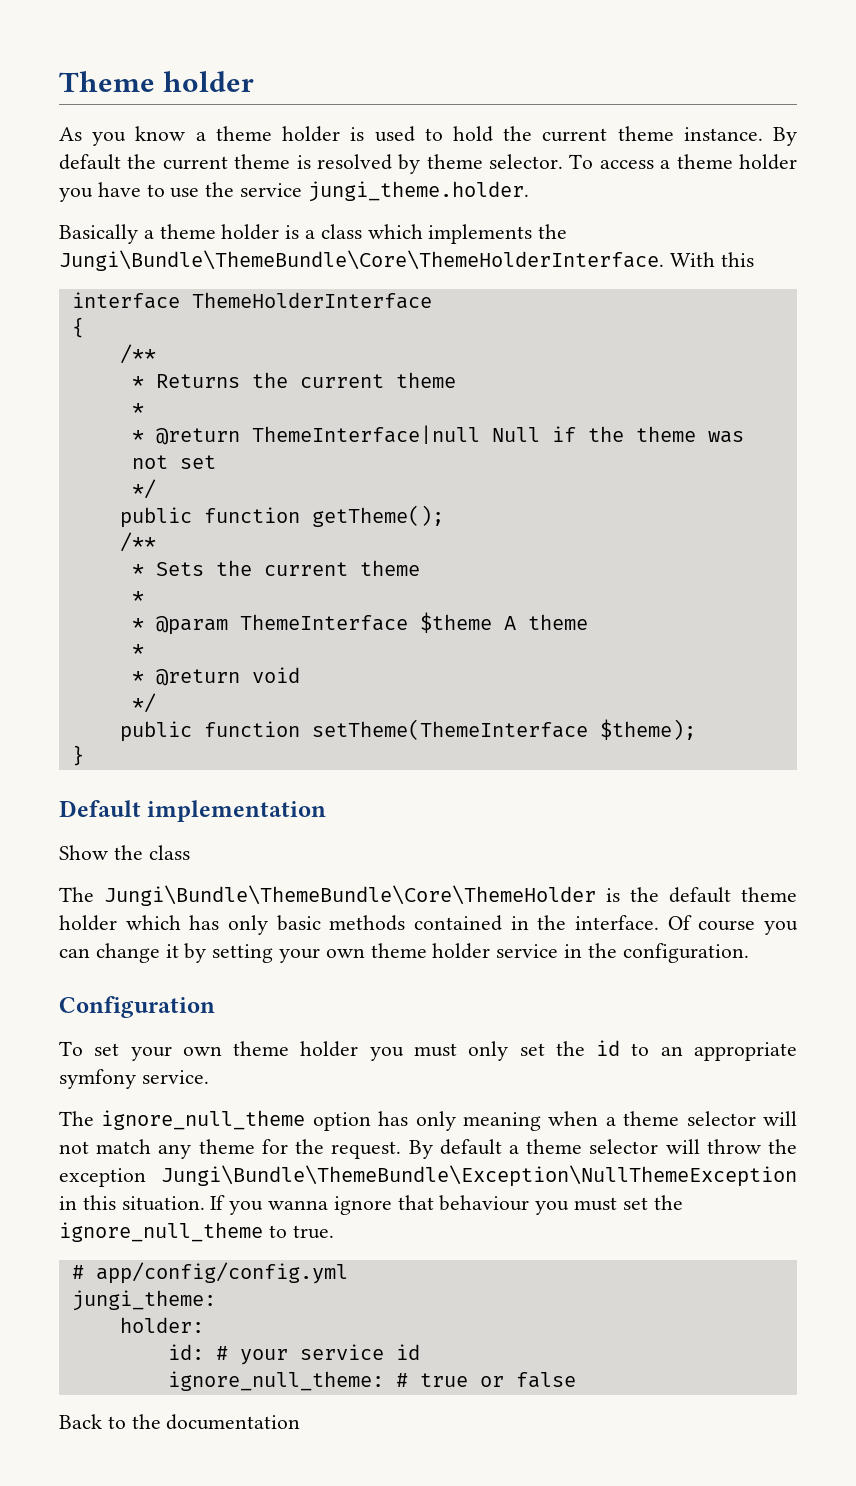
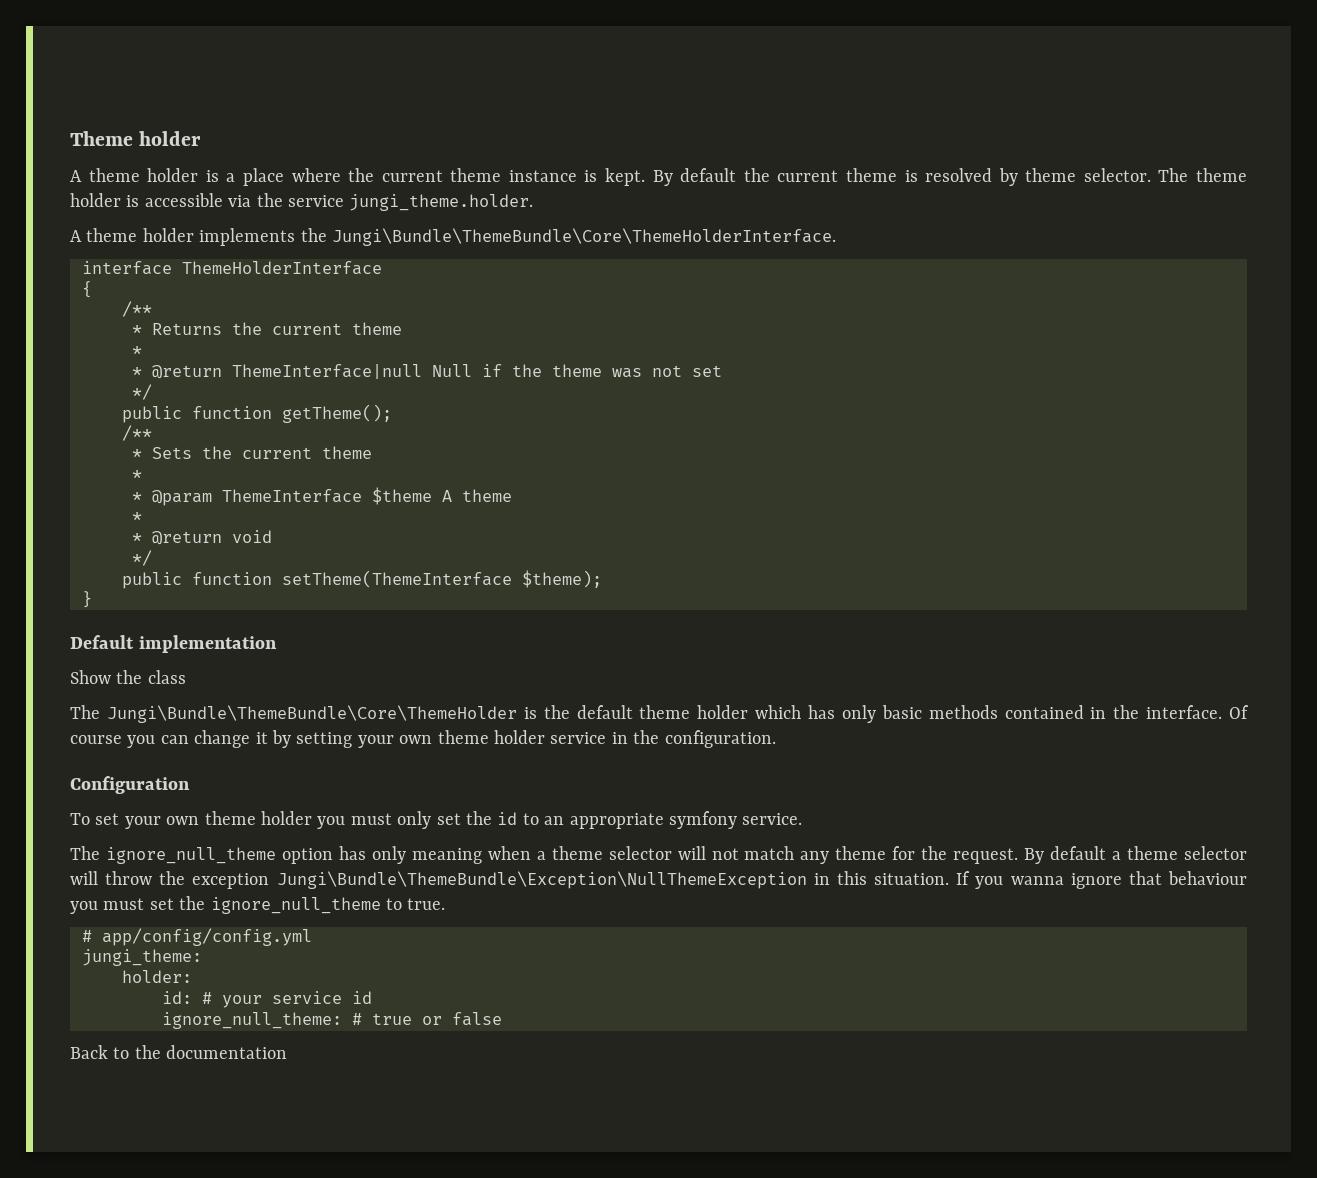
- As you know a theme holder is used to hold the current theme instance.
+ A theme holder is a place where the current theme instance is kept.
- To access a theme holder you have to use the service jungi_theme.holder.
- Basically a theme holder is a class which implements the Jungi\Bundle\ThemeBundle\Core\ThemeHolderInterface. With this
+ The theme holder is accessible via the service jungi_theme.holder.
+ A theme holder implements the Jungi\Bundle\ThemeBundle\Core\ThemeHolderInterface.

